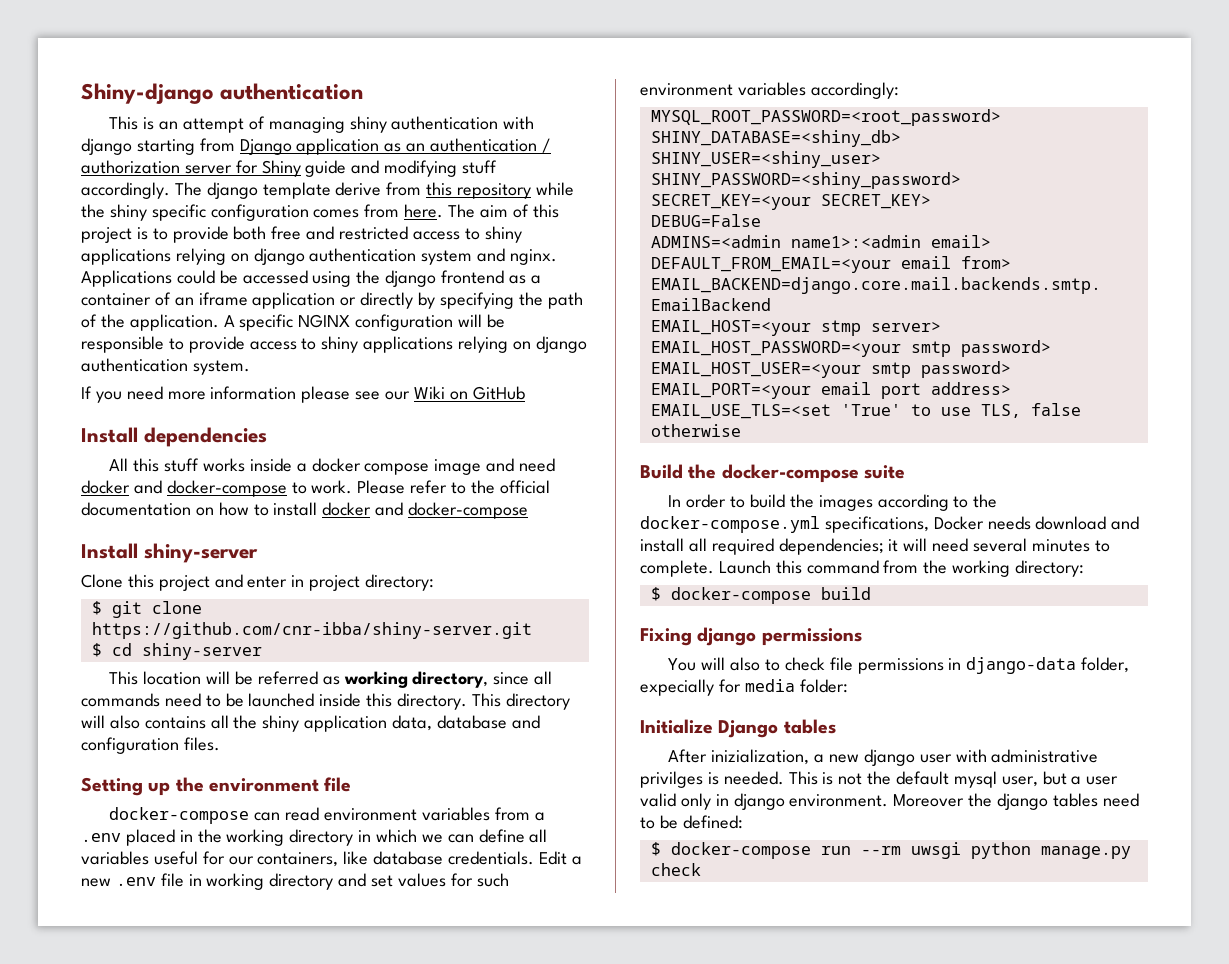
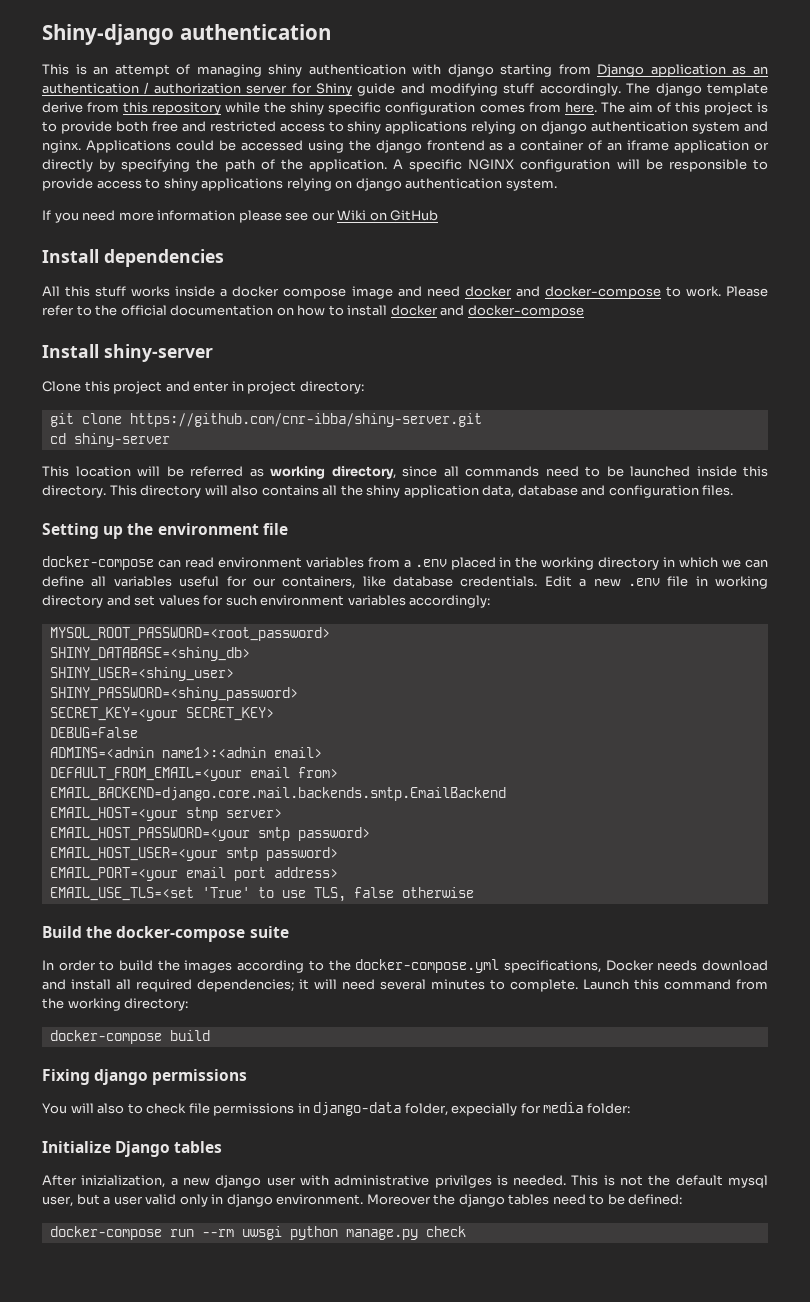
- $ git clone https://github.com/cnr-ibba/shiny-server.git
+ git clone https://github.com/cnr-ibba/shiny-server.git
- $ cd shiny-server
+ cd shiny-server
- $ docker-compose build
+ docker-compose build
- $ docker-compose run --rm uwsgi python manage.py check
+ docker-compose run --rm uwsgi python manage.py check

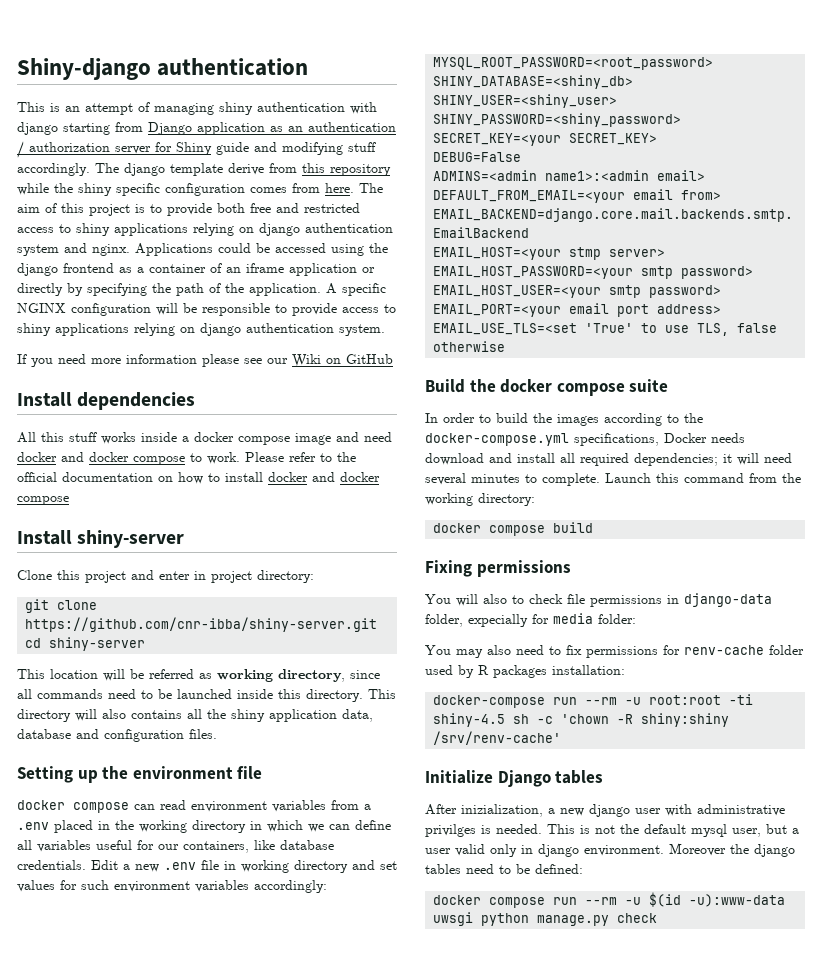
- All this stuff works inside a docker compose image and need docker and docker-compose to work.
+ All this stuff works inside a docker compose image and need docker and docker compose to work.
- Please refer to the official documentation on how to install docker and docker-compose
+ Please refer to the official documentation on how to install docker and docker compose
- docker-compose can read environment variables from a .env placed in the working directory in which we can define all variables useful for our containers, like database credentials.
+ docker compose can read environment variables from a .env placed in the working directory in which we can define all variables useful for our containers, like database credentials.
- Build the docker-compose suite
+ Build the docker compose suite
- docker-compose build
+ docker compose build
- Fixing django permissions
+ Fixing permissions
+ You may also need to fix permissions for renv-cache folder used by R packages installation:
+ docker-compose run --rm -u root:root -ti shiny-4.5 sh -c 'chown -R shiny:shiny /srv/renv-cache'
- docker-compose run --rm uwsgi python manage.py check
+ docker compose run --rm -u $(id -u):www-data uwsgi python manage.py check

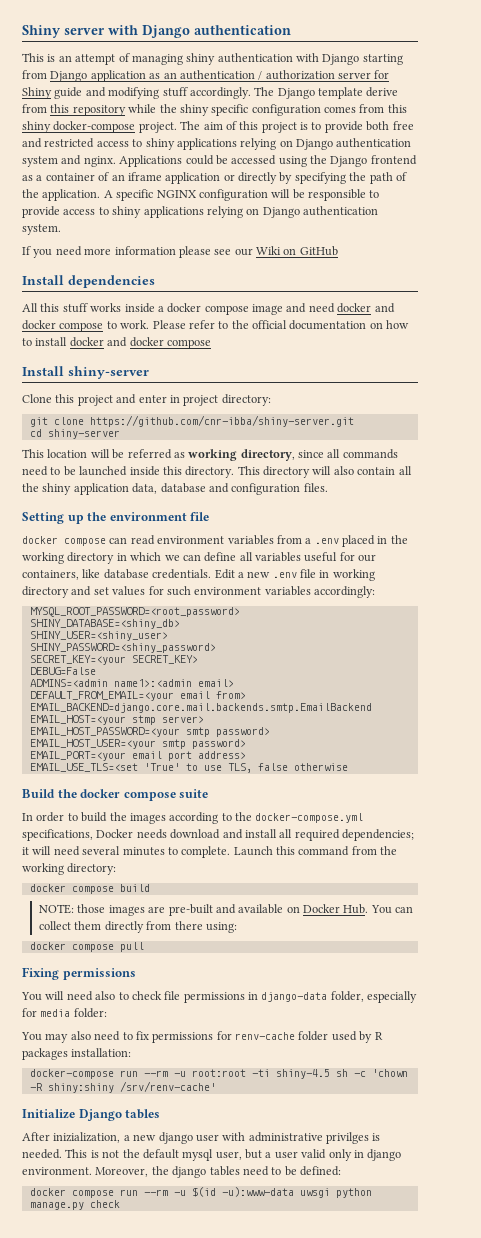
- Shiny-django authentication
+ Shiny server with Django authentication
- This is an attempt of managing shiny authentication with django starting from Django application as an authentication / authorization server for Shiny guide and modifying stuff accordingly.
+ This is an attempt of managing shiny authentication with Django starting from Django application as an authentication / authorization server for Shiny guide and modifying stuff accordingly.
- The django template derive from this repository while the shiny specific configuration comes from here.
+ The Django template derive from this repository while the shiny specific configuration comes from this shiny docker-compose project.
- The aim of this project is to provide both free and restricted access to shiny applications relying on django authentication system and nginx.
+ The aim of this project is to provide both free and restricted access to shiny applications relying on Django authentication system and nginx.
- Applications could be accessed using the django frontend as a container of an iframe application or directly by specifying the path of the application.
+ Applications could be accessed using the Django frontend as a container of an iframe application or directly by specifying the path of the application.
- A specific NGINX configuration will be responsible to provide access to shiny applications relying on django authentication system.
+ A specific NGINX configuration will be responsible to provide access to shiny applications relying on Django authentication system.
- This directory will also contains all the shiny application data, database and configuration files.
+ This directory will also contain all the shiny application data, database and configuration files.
+ NOTE: those images are pre-built and available on Docker Hub. You can collect them directly from there using:
+ docker compose pull
- You will also to check file permissions in django-data folder, expecially for media folder:
+ You will need also to check file permissions in django-data folder, especially for media folder:
- Moreover the django tables need to be defined:
+ Moreover, the django tables need to be defined:

